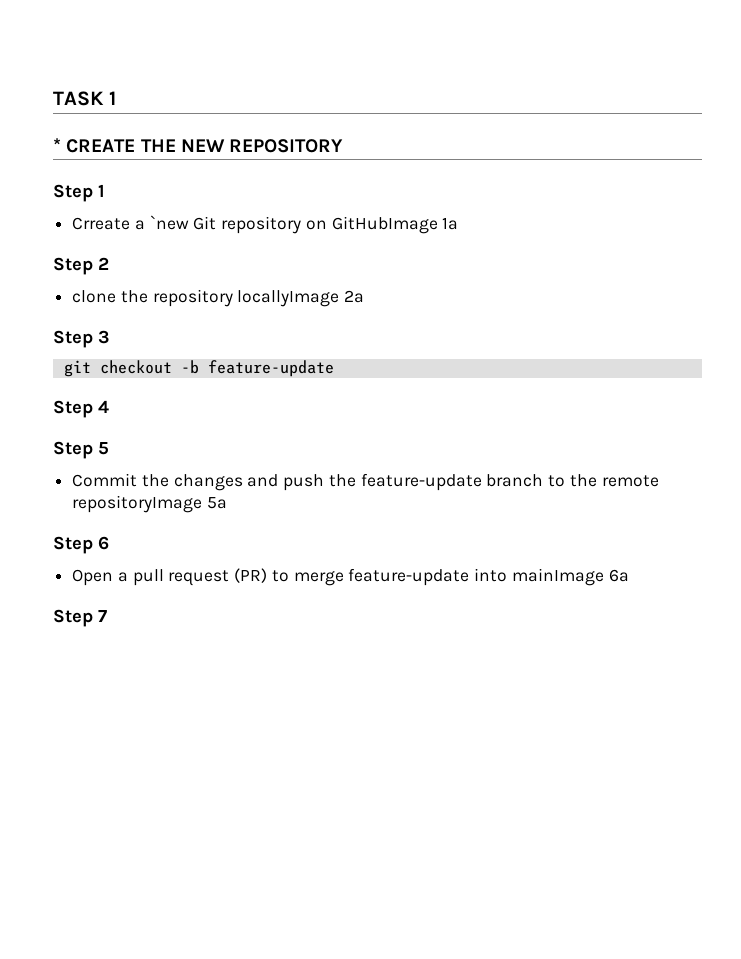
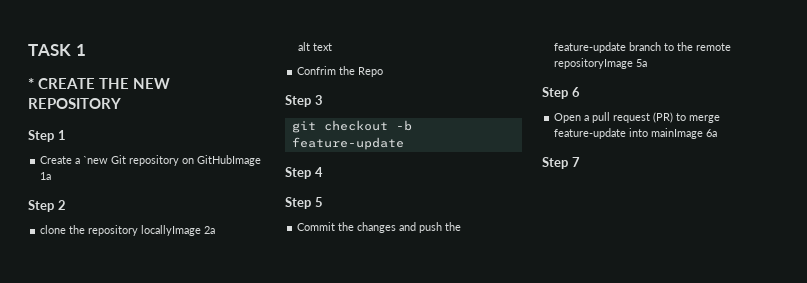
- Crreate a `new Git repository on GitHubImage 1a
+ Create a `new Git repository on GitHubImage 1a
+ alt text
+ Confrim the Repo

